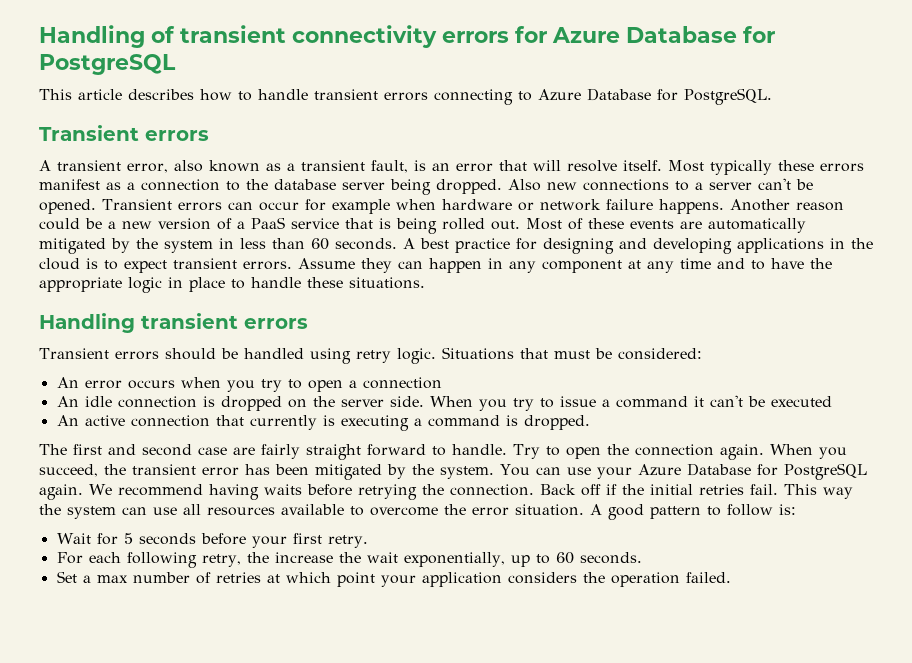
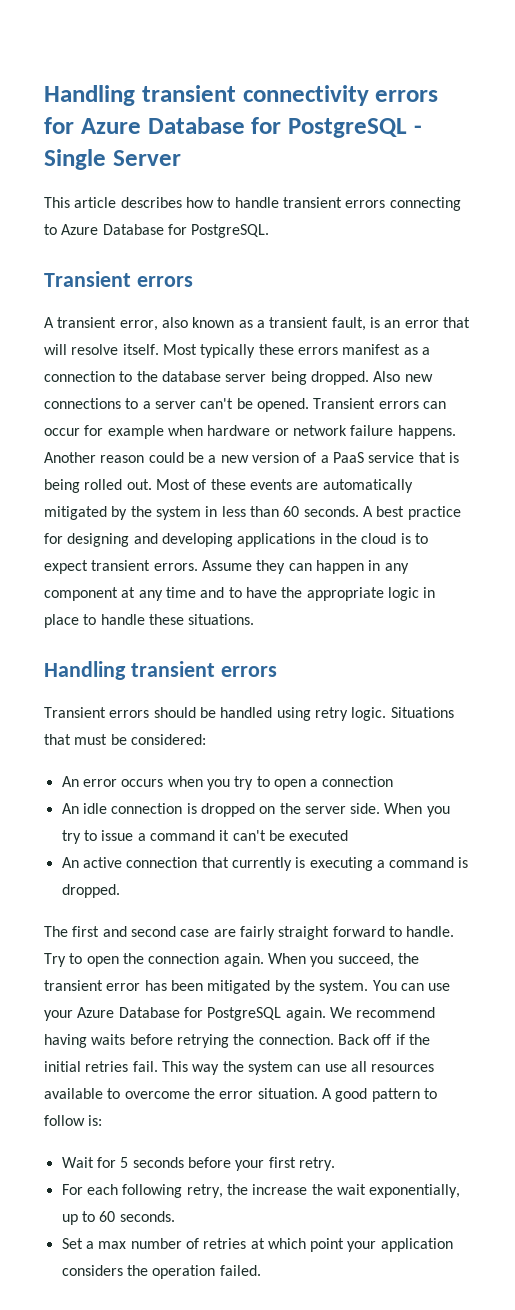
- Handling of transient connectivity errors for Azure Database for PostgreSQL
+ Handling transient connectivity errors for Azure Database for PostgreSQL - Single Server

